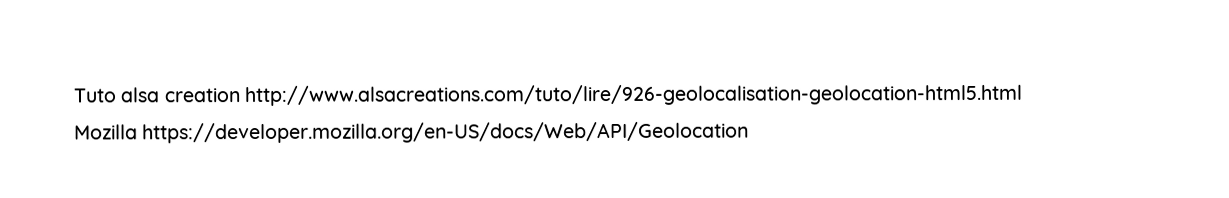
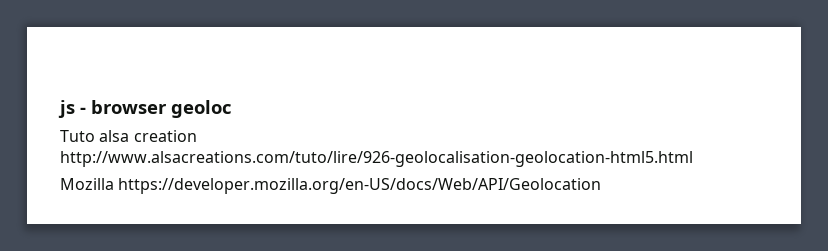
+ js - browser geoloc

